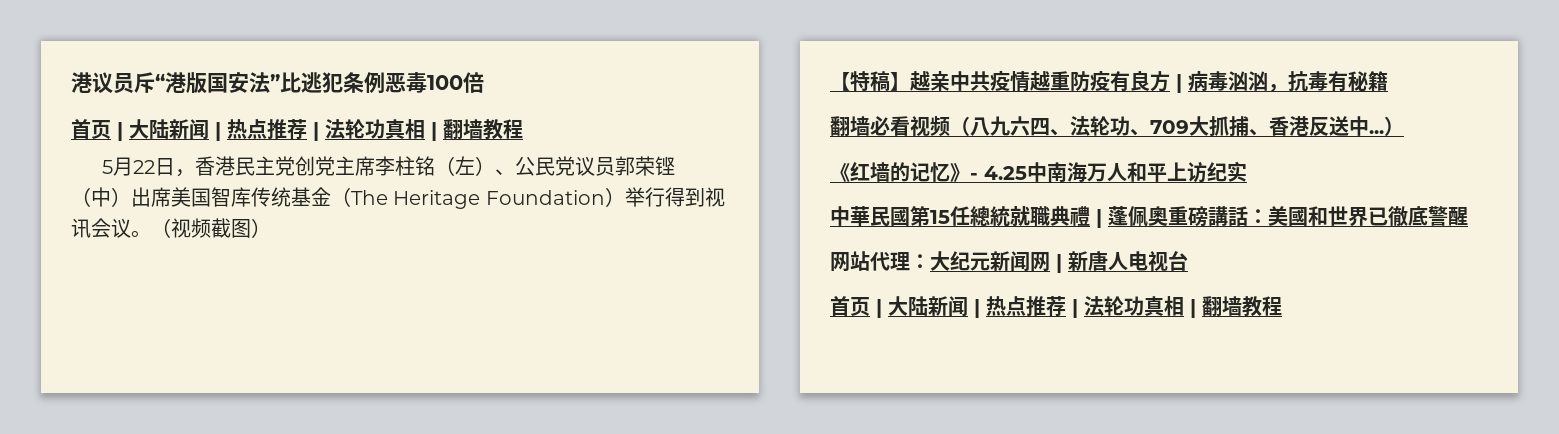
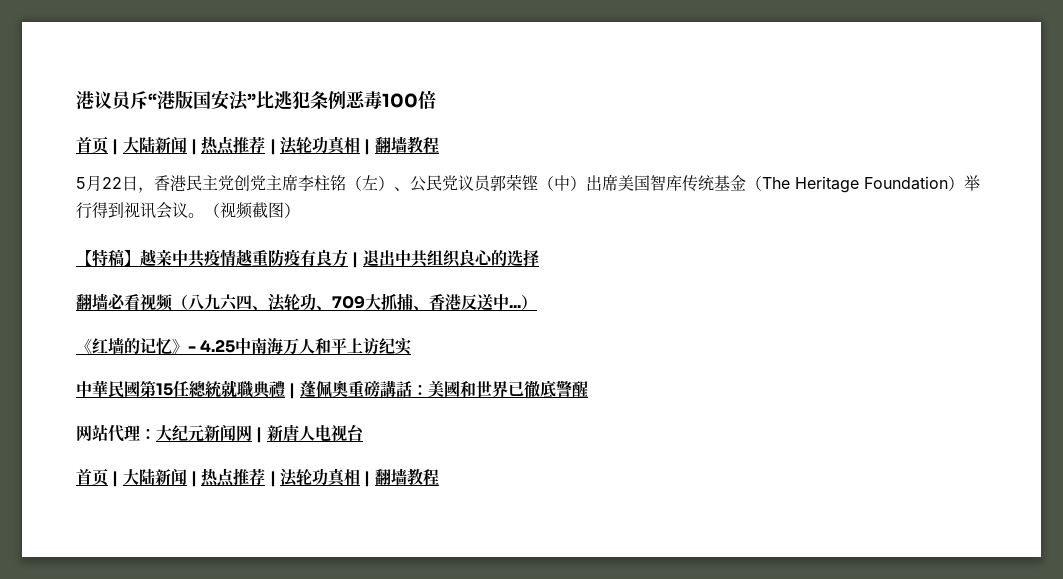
- 【特稿】越亲中共疫情越重防疫有良方 | 病毒汹汹，抗毒有秘籍
+ 【特稿】越亲中共疫情越重防疫有良方 | 退出中共组织良心的选择

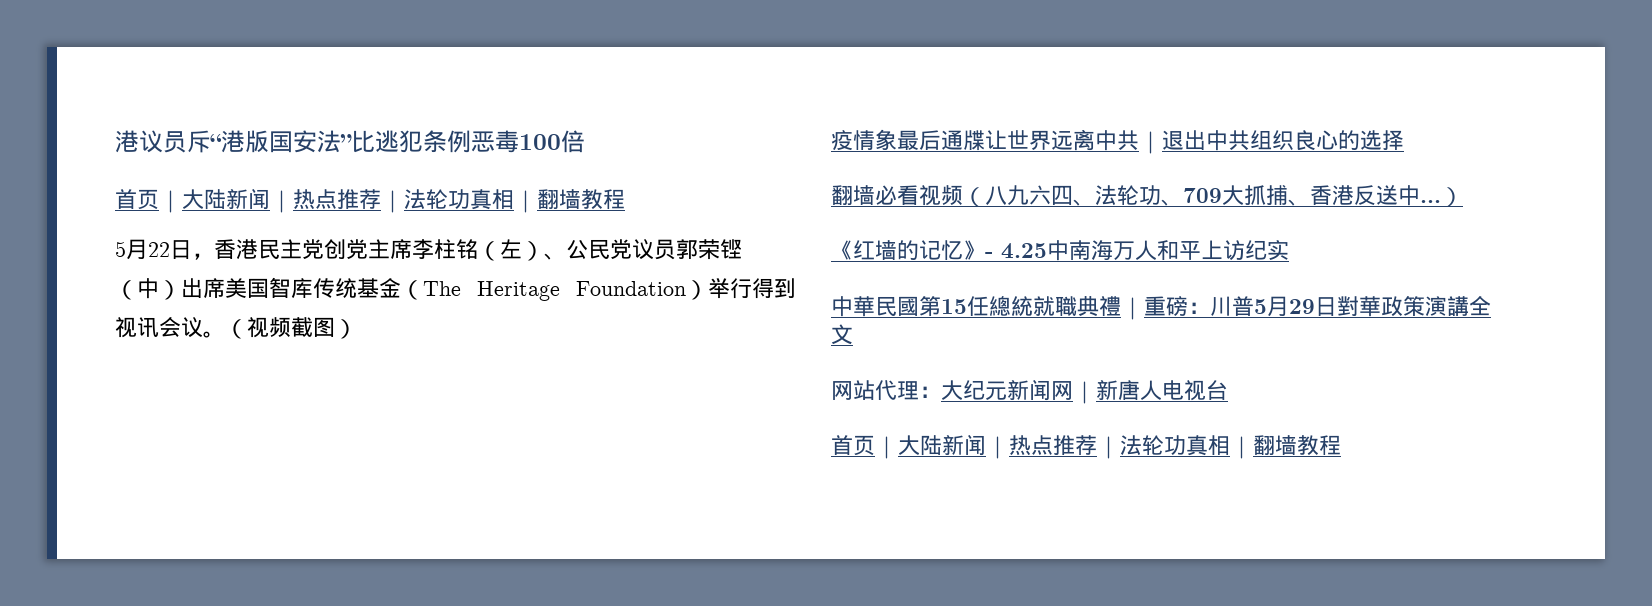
- 【特稿】越亲中共疫情越重防疫有良方 | 退出中共组织良心的选择
+ 疫情象最后通牒让世界远离中共 | 退出中共组织良心的选择
- 中華民國第15任總統就職典禮 | 蓬佩奧重磅講話：美國和世界已徹底警醒
+ 中華民國第15任總統就職典禮 | 重磅：川普5月29日對華政策演講全文

